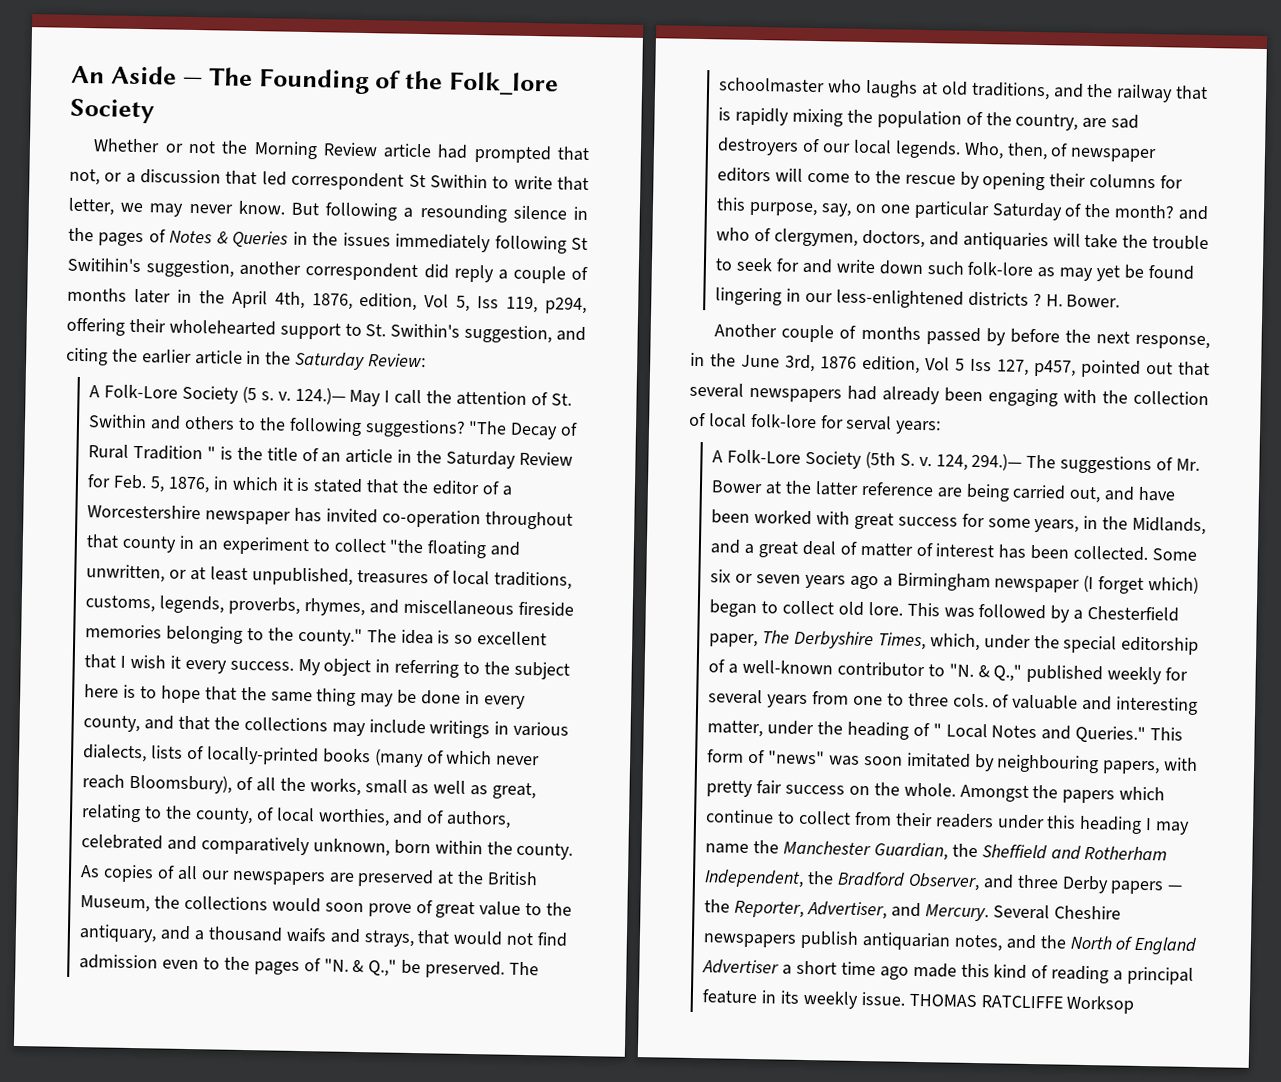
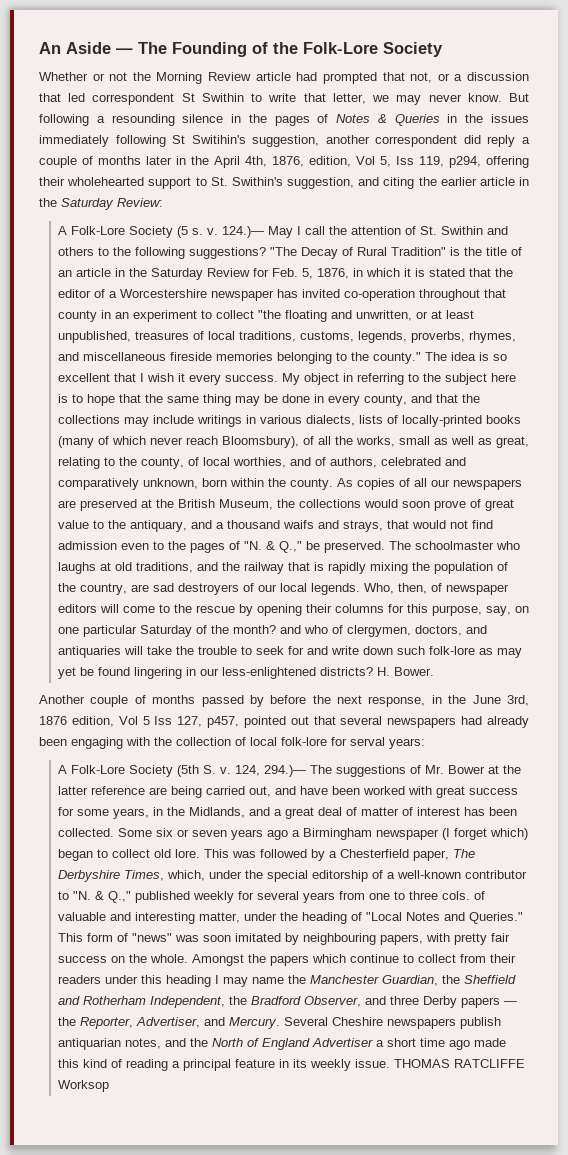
- An Aside — The Founding of the Folk_lore Society
+ An Aside — The Founding of the Folk-Lore Society
- "The Decay of Rural Tradition " is the title of an article in the Saturday Review for Feb. 5, 1876, in which it is stated that the editor of a Worcestershire newspaper has invited co-operation throughout that county in an experiment to collect "the floating and unwritten, or at least unpublished, treasures of local traditions, customs, legends, proverbs, rhymes, and miscellaneous fireside memories belonging to the county."
+ "The Decay of Rural Tradition" is the title of an article in the Saturday Review for Feb. 5, 1876, in which it is stated that the editor of a Worcestershire newspaper has invited co-operation throughout that county in an experiment to collect "the floating and unwritten, or at least unpublished, treasures of local traditions, customs, legends, proverbs, rhymes, and miscellaneous fireside memories belonging to the county."
- Who, then, of newspaper editors will come to the rescue by opening their columns for this purpose, say, on one particular Saturday of the month? and who of clergymen, doctors, and antiquaries will take the trouble to seek for and write down such folk-lore as may yet be found lingering in our less-enlightened districts ?
+ Who, then, of newspaper editors will come to the rescue by opening their columns for this purpose, say, on one particular Saturday of the month? and who of clergymen, doctors, and antiquaries will take the trouble to seek for and write down such folk-lore as may yet be found lingering in our less-enlightened districts?
- This was followed by a Chesterfield paper, The Derbyshire Times, which, under the special editorship of a well-known contributor to "N. & Q.," published weekly for several years from one to three cols. of valuable and interesting matter, under the heading of " Local Notes and Queries."
+ This was followed by a Chesterfield paper, The Derbyshire Times, which, under the special editorship of a well-known contributor to "N. & Q.," published weekly for several years from one to three cols. of valuable and interesting matter, under the heading of "Local Notes and Queries."

